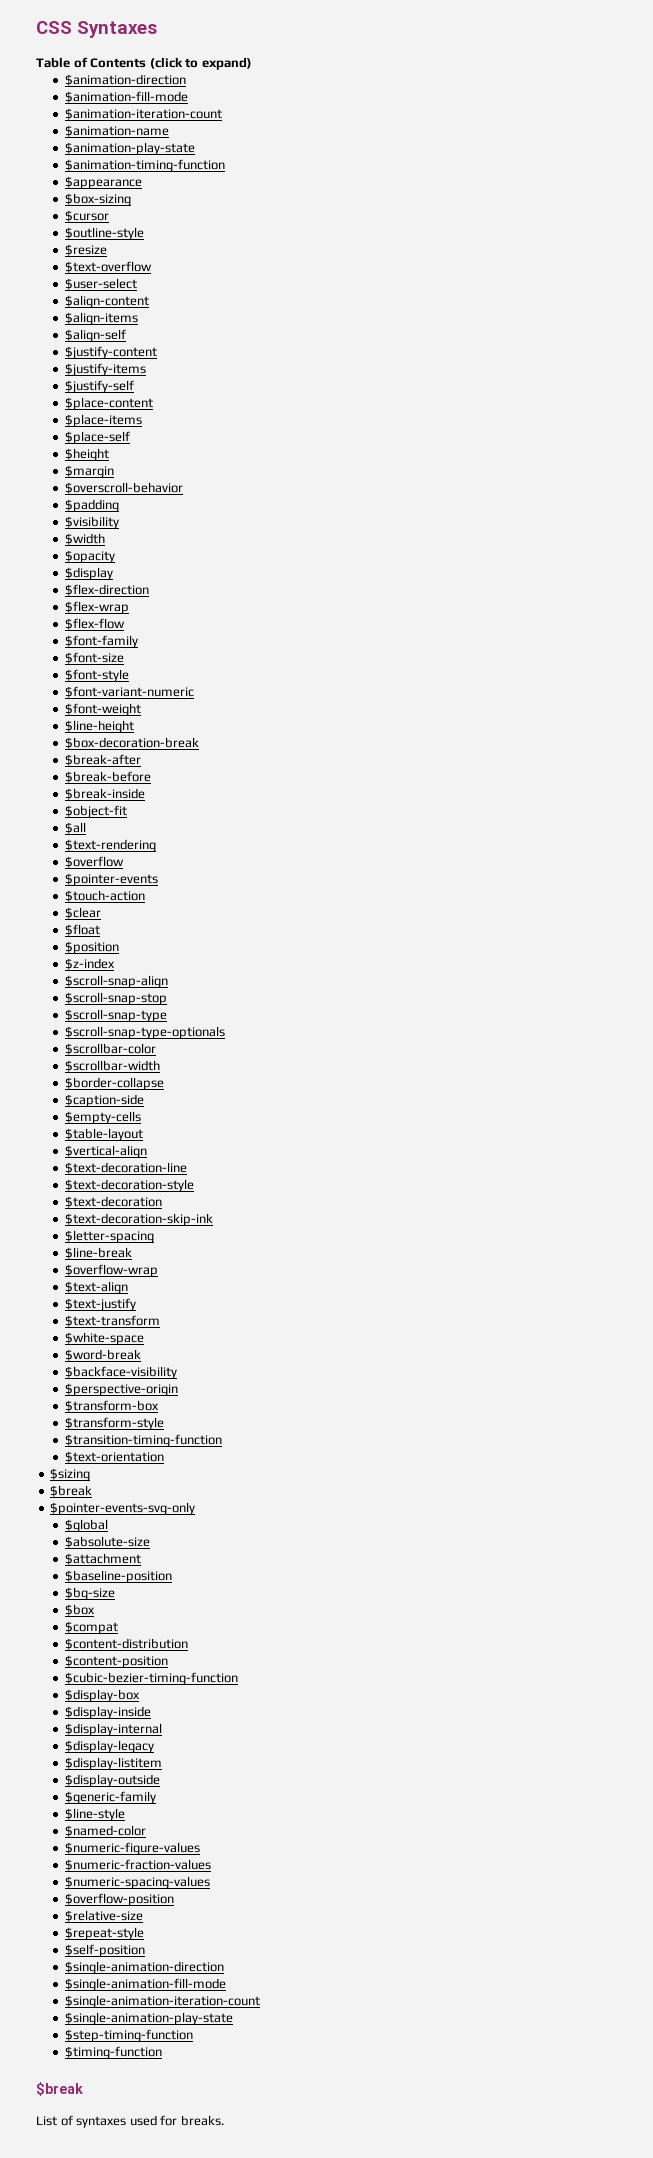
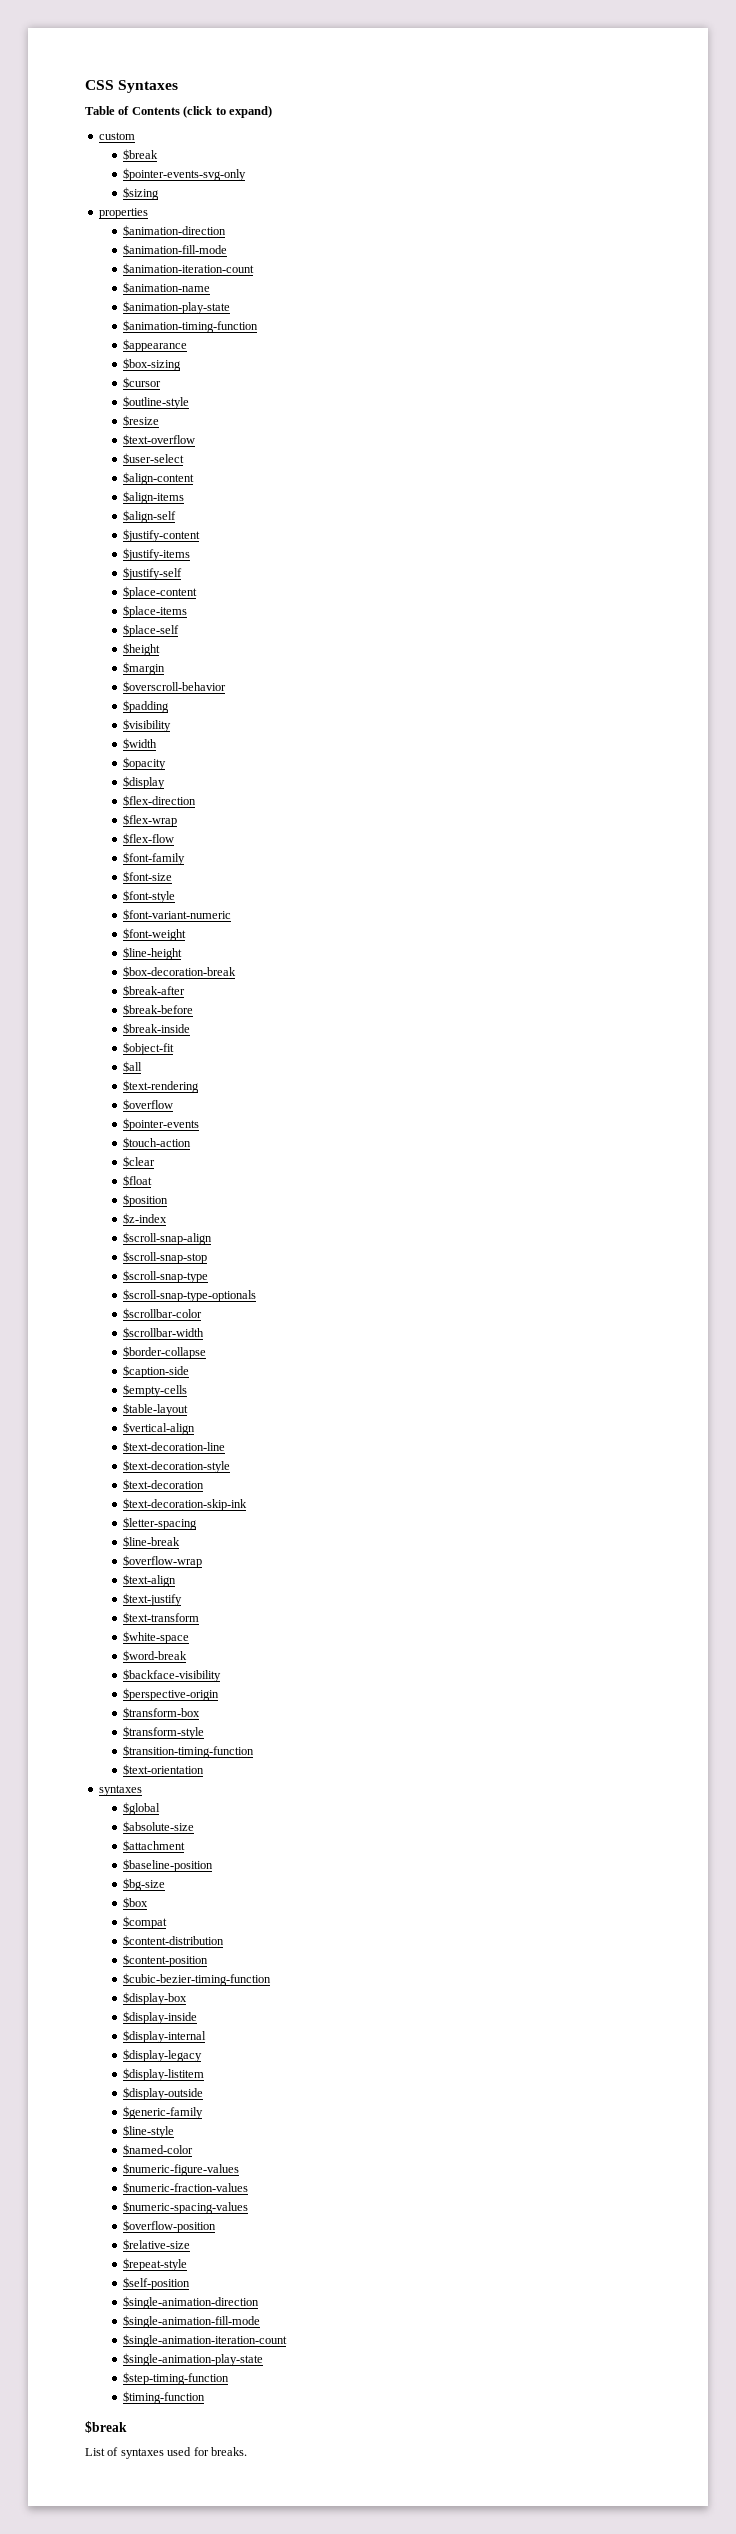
+ custom
+ $break
+ $pointer-events-svg-only
+ $sizing
+ properties
  $text-orientation
- $sizing
- $break
- $pointer-events-svg-only
+ syntaxes

